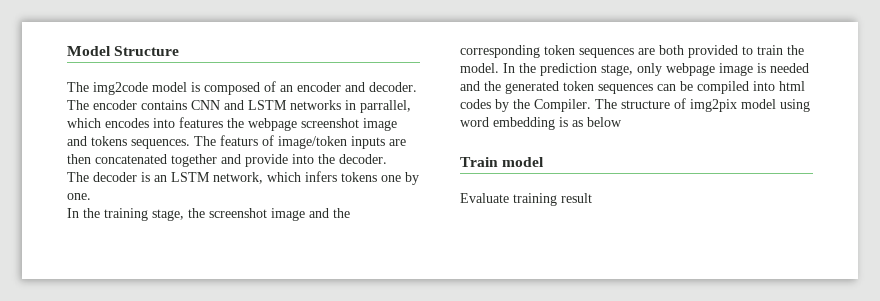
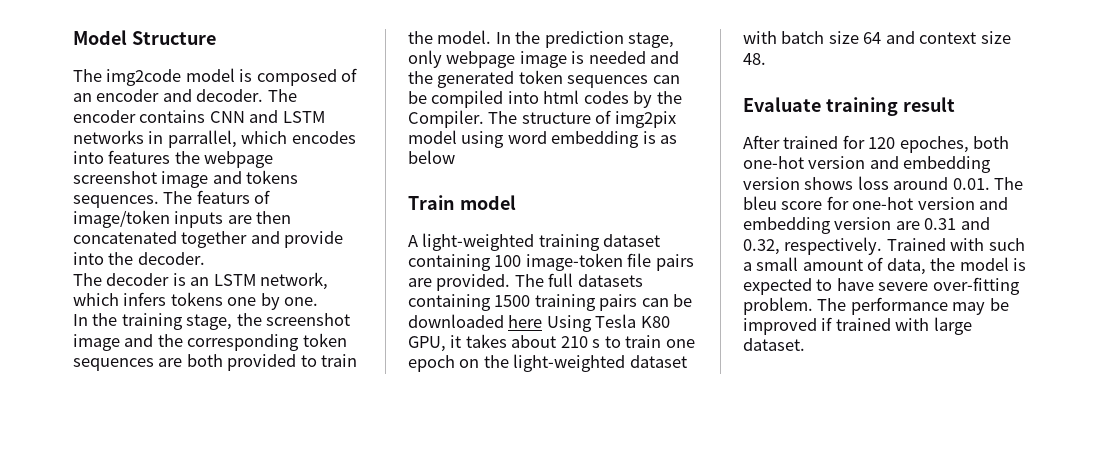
+ A light-weighted training dataset containing 100 image-token file pairs are provided. The full datasets containing 1500 training pairs can be downloaded here Using Tesla K80 GPU, it takes about 210 s to train one epoch on the light-weighted dataset with batch size 64 and context size 48.
  Evaluate training result
+ After trained for 120 epoches, both one-hot version and embedding version shows loss around 0.01. The bleu score for one-hot version and embedding version are 0.31 and 0.32, respectively. Trained with such a small amount of data, the model is expected to have severe over-fitting problem. The performance may be improved if trained with large dataset.

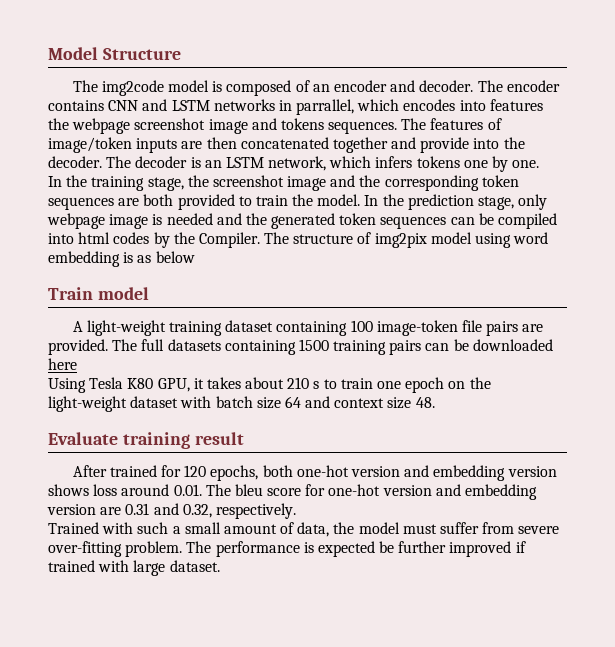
- The featurs of image/token inputs are then concatenated together and provide into the decoder.
- The decoder is an LSTM network, which infers tokens one by one.
+ The features of image/token inputs are then concatenated together and provide into the decoder. The decoder is an LSTM network, which infers tokens one by one.
- A light-weighted training dataset containing 100 image-token file pairs are provided.
+ A light-weight training dataset containing 100 image-token file pairs are provided.
- The full datasets containing 1500 training pairs can be downloaded here Using Tesla K80 GPU, it takes about 210 s to train one epoch on the light-weighted dataset with batch size 64 and context size 48.
+ The full datasets containing 1500 training pairs can be downloaded here
+ Using Tesla K80 GPU, it takes about 210 s to train one epoch on the light-weight dataset with batch size 64 and context size 48.
- After trained for 120 epoches, both one-hot version and embedding version shows loss around 0.01. The bleu score for one-hot version and embedding version are 0.31 and 0.32, respectively. Trained with such a small amount of data, the model is expected to have severe over-fitting problem.
+ After trained for 120 epochs, both one-hot version and embedding version shows loss around 0.01. The bleu score for one-hot version and embedding version are 0.31 and 0.32, respectively.
+ Trained with such a small amount of data, the model must suffer from severe over-fitting problem.
- The performance may be improved if trained with large dataset.
+ The performance is expected be further improved if trained with large dataset.

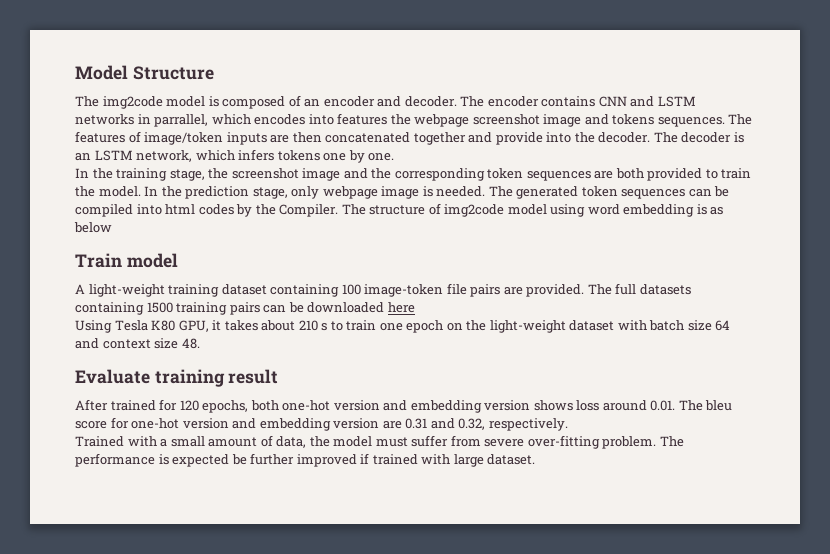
- In the prediction stage, only webpage image is needed and the generated token sequences can be compiled into html codes by the Compiler.
+ In the prediction stage, only webpage image is needed. The generated token sequences can be compiled into html codes by the Compiler.
- The structure of img2pix model using word embedding is as below
+ The structure of img2code model using word embedding is as below
- Trained with such a small amount of data, the model must suffer from severe over-fitting problem.
+ Trained with a small amount of data, the model must suffer from severe over-fitting problem.

